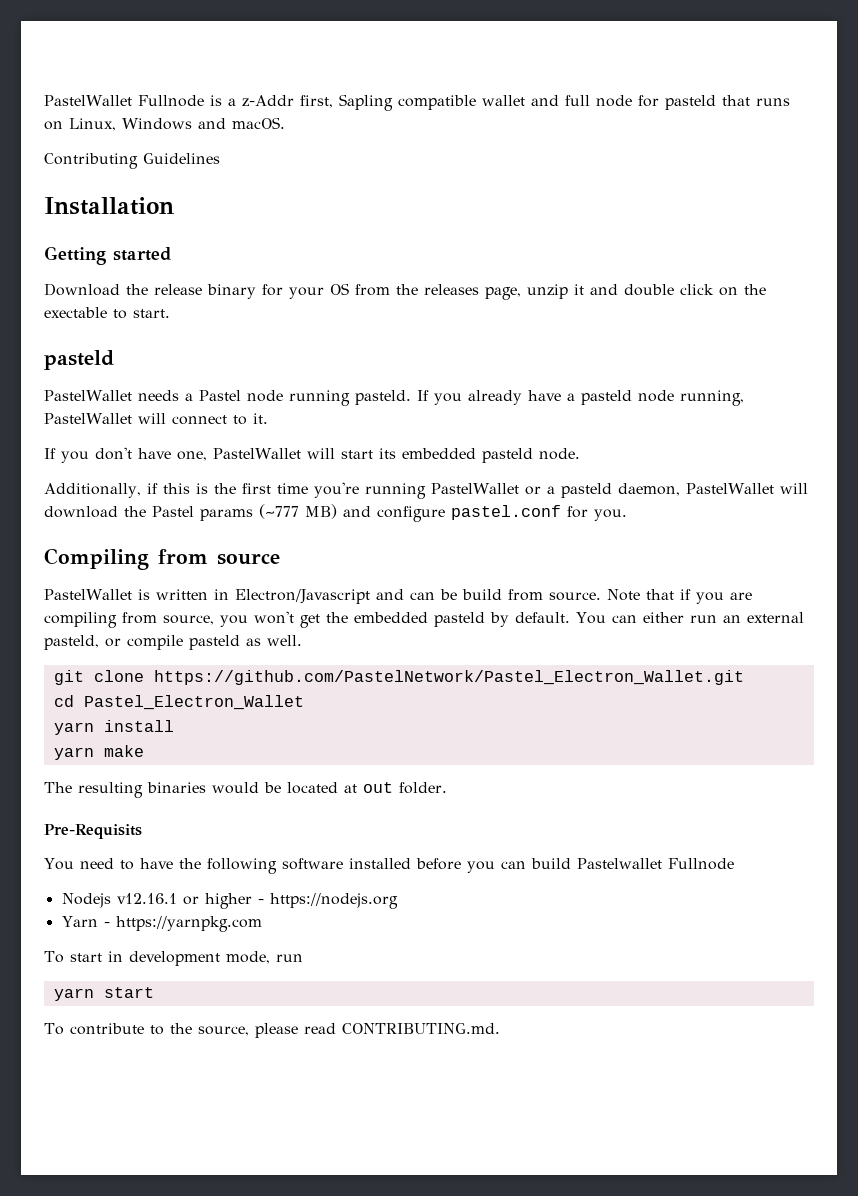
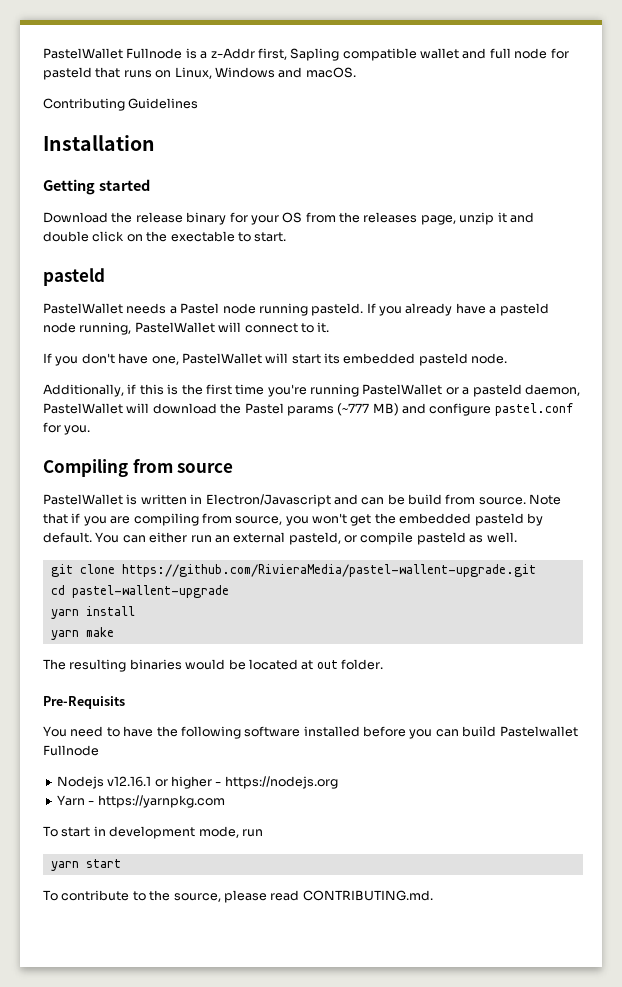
- git clone https://github.com/PastelNetwork/Pastel_Electron_Wallet.git
+ git clone https://github.com/RivieraMedia/pastel-wallent-upgrade.git
- cd Pastel_Electron_Wallet
+ cd pastel-wallent-upgrade

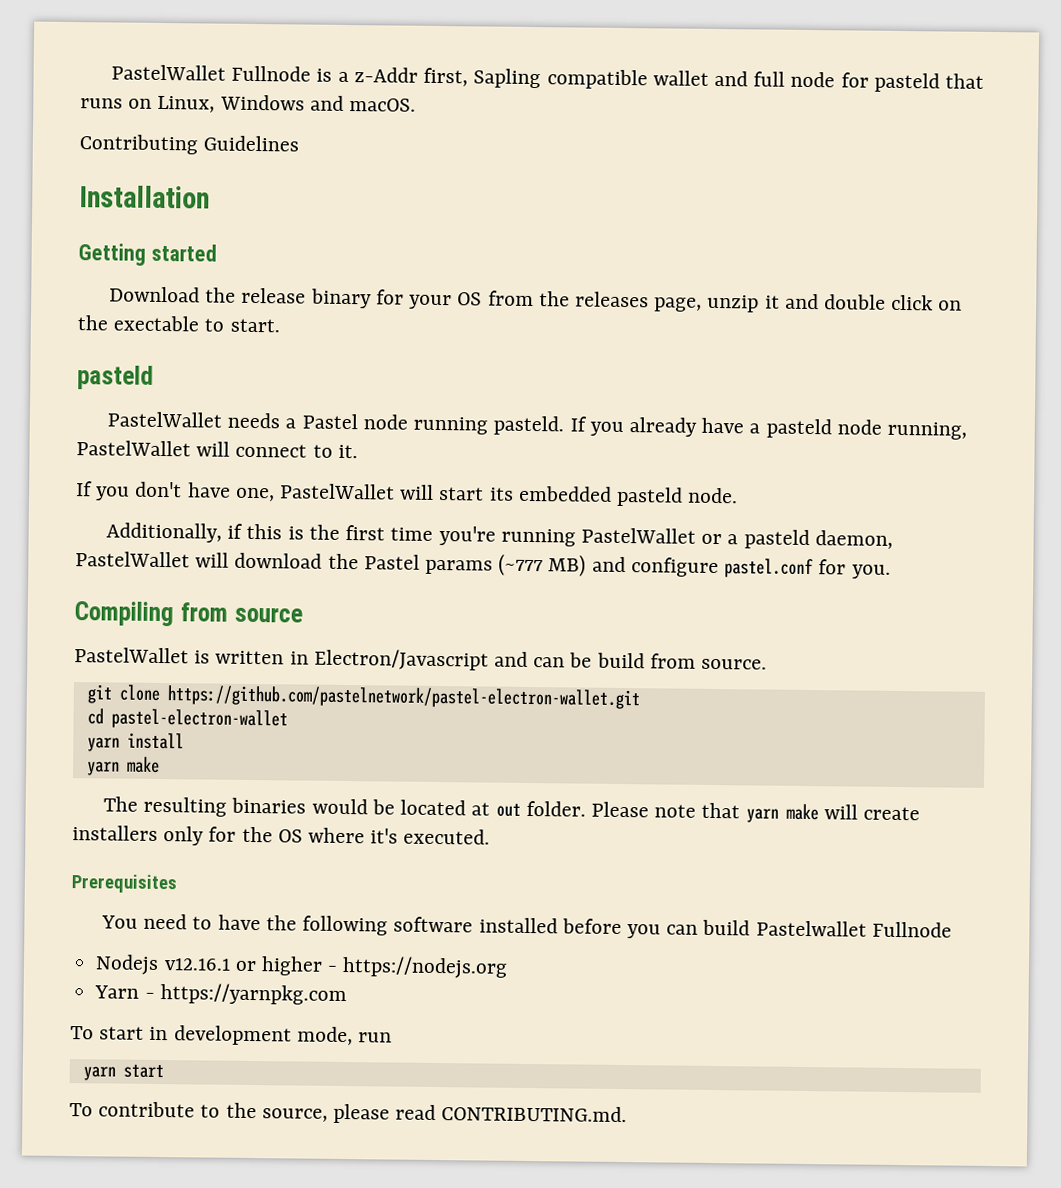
- Note that if you are compiling from source, you won't get the embedded pasteld by default. You can either run an external pasteld, or compile pasteld as well.
- git clone https://github.com/RivieraMedia/pastel-wallent-upgrade.git
+ git clone https://github.com/pastelnetwork/pastel-electron-wallet.git
- cd pastel-wallent-upgrade
+ cd pastel-electron-wallet
- The resulting binaries would be located at out folder.
- Pre-Requisits
+ The resulting binaries would be located at out folder. Please note that yarn make will create installers only for the OS where it's executed.
+ Prerequisites

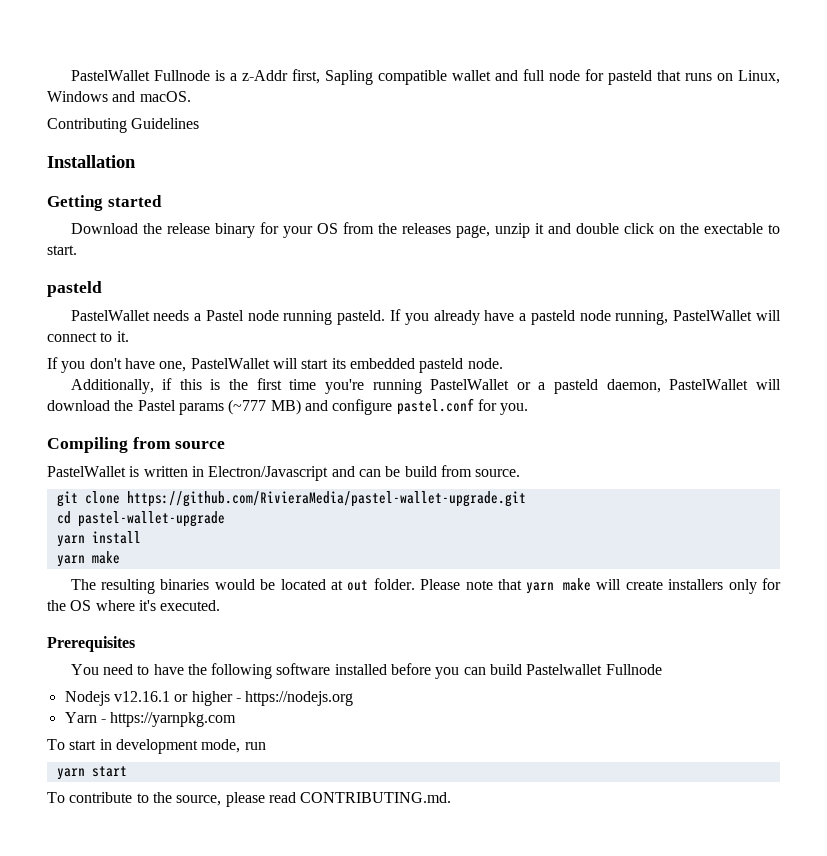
- git clone https://github.com/pastelnetwork/pastel-electron-wallet.git
+ git clone https://github.com/RivieraMedia/pastel-wallet-upgrade.git
- cd pastel-electron-wallet
+ cd pastel-wallet-upgrade

